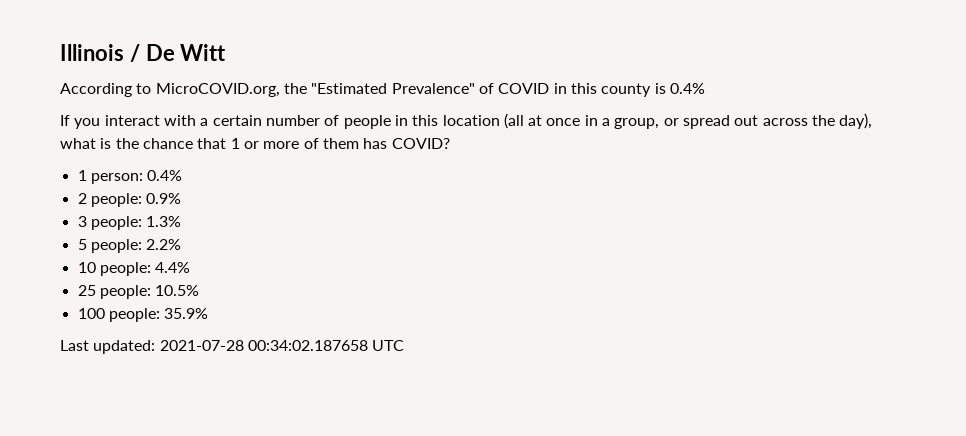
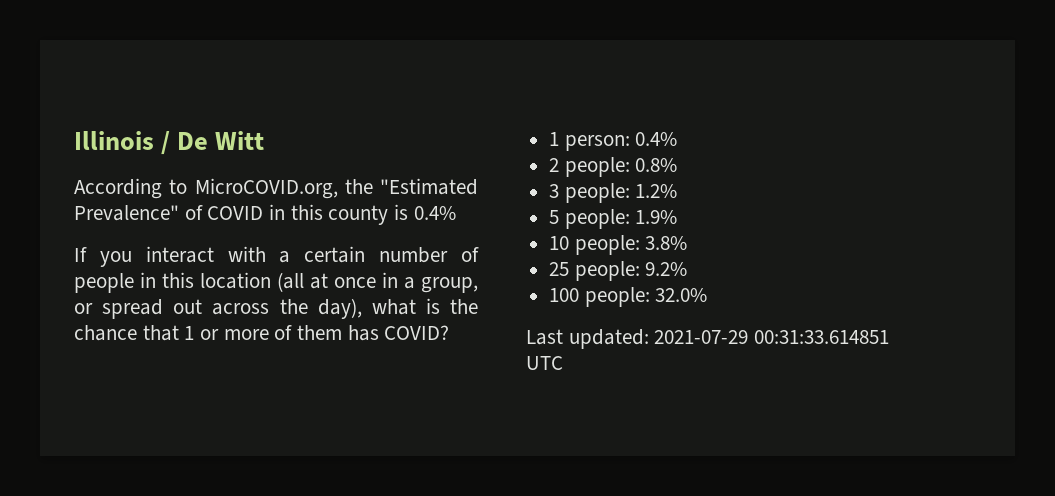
- 2 people: 0.9%
+ 2 people: 0.8%
- 3 people: 1.3%
+ 3 people: 1.2%
- 5 people: 2.2%
+ 5 people: 1.9%
- 10 people: 4.4%
+ 10 people: 3.8%
- 25 people: 10.5%
+ 25 people: 9.2%
- 100 people: 35.9%
+ 100 people: 32.0%
- Last updated: 2021-07-28 00:34:02.187658 UTC
+ Last updated: 2021-07-29 00:31:33.614851 UTC

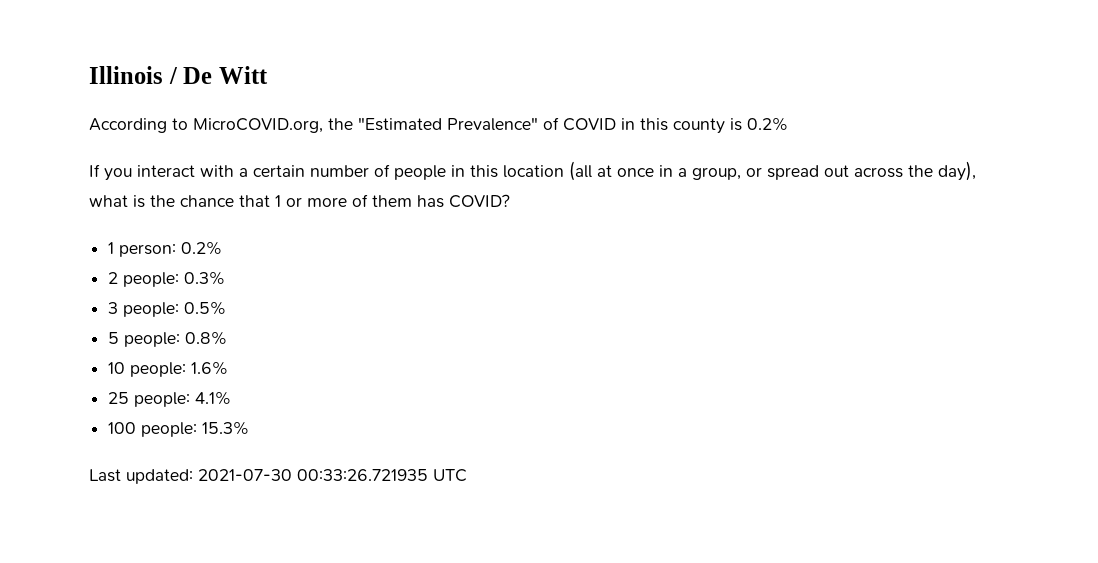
- According to MicroCOVID.org, the "Estimated Prevalence" of COVID in this county is 0.4%
+ According to MicroCOVID.org, the "Estimated Prevalence" of COVID in this county is 0.2%
- 1 person: 0.4%
+ 1 person: 0.2%
- 2 people: 0.8%
+ 2 people: 0.3%
- 3 people: 1.2%
+ 3 people: 0.5%
- 5 people: 1.9%
+ 5 people: 0.8%
- 10 people: 3.8%
+ 10 people: 1.6%
- 25 people: 9.2%
+ 25 people: 4.1%
- 100 people: 32.0%
+ 100 people: 15.3%
- Last updated: 2021-07-29 00:31:33.614851 UTC
+ Last updated: 2021-07-30 00:33:26.721935 UTC

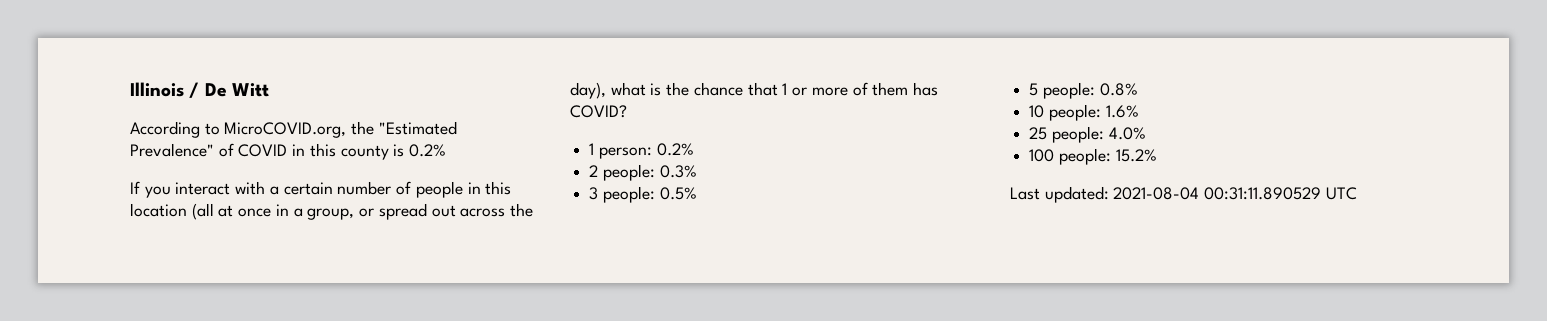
- 25 people: 4.1%
+ 25 people: 4.0%
- 100 people: 15.3%
+ 100 people: 15.2%
- Last updated: 2021-07-30 00:33:26.721935 UTC
+ Last updated: 2021-08-04 00:31:11.890529 UTC

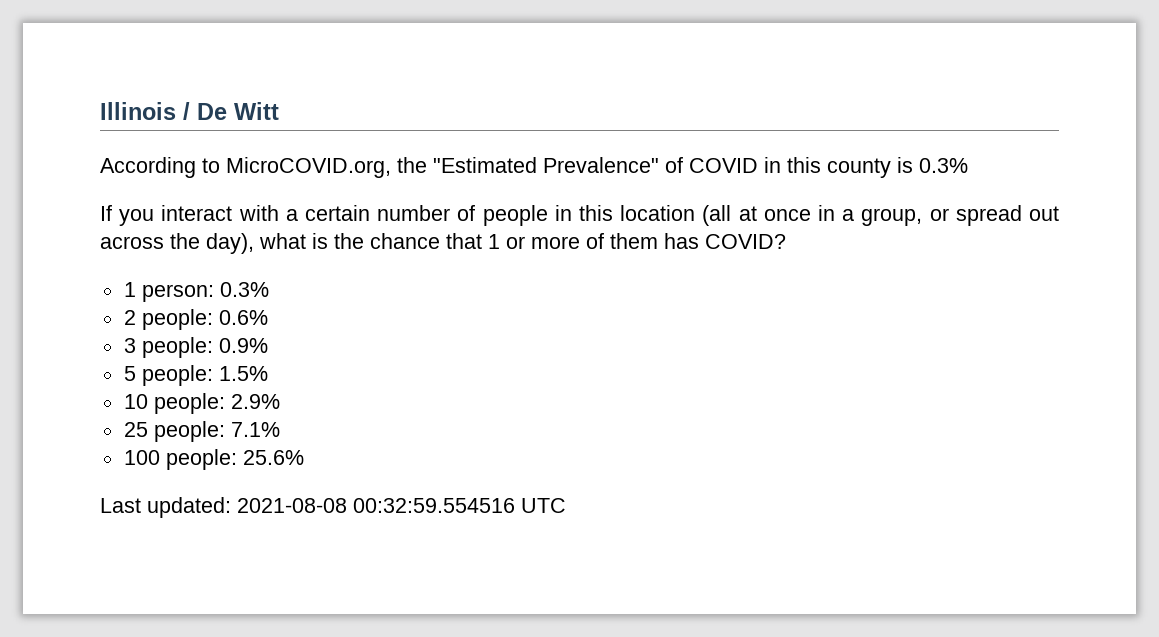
- According to MicroCOVID.org, the "Estimated Prevalence" of COVID in this county is 0.2%
+ According to MicroCOVID.org, the "Estimated Prevalence" of COVID in this county is 0.3%
- 1 person: 0.2%
+ 1 person: 0.3%
- 2 people: 0.3%
+ 2 people: 0.6%
- 3 people: 0.5%
+ 3 people: 0.9%
- 5 people: 0.8%
+ 5 people: 1.5%
- 10 people: 1.6%
+ 10 people: 2.9%
- 25 people: 4.0%
+ 25 people: 7.1%
- 100 people: 15.2%
+ 100 people: 25.6%
- Last updated: 2021-08-04 00:31:11.890529 UTC
+ Last updated: 2021-08-08 00:32:59.554516 UTC

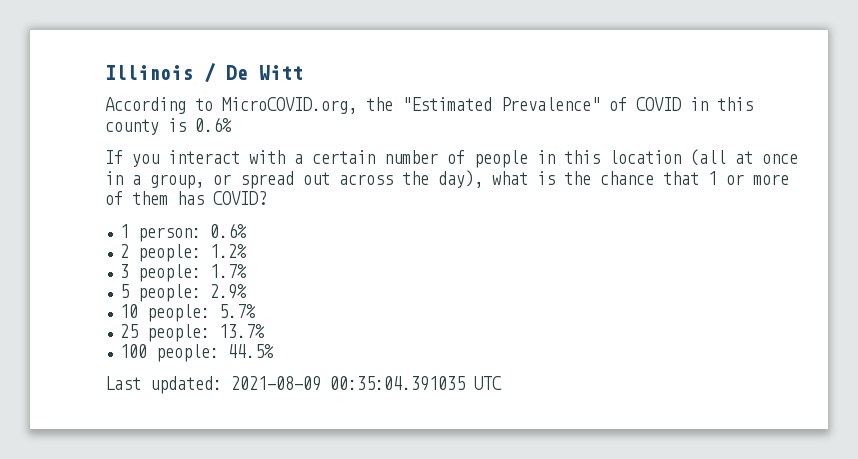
- According to MicroCOVID.org, the "Estimated Prevalence" of COVID in this county is 0.3%
+ According to MicroCOVID.org, the "Estimated Prevalence" of COVID in this county is 0.6%
- 1 person: 0.3%
+ 1 person: 0.6%
- 2 people: 0.6%
+ 2 people: 1.2%
- 3 people: 0.9%
+ 3 people: 1.7%
- 5 people: 1.5%
+ 5 people: 2.9%
- 10 people: 2.9%
+ 10 people: 5.7%
- 25 people: 7.1%
+ 25 people: 13.7%
- 100 people: 25.6%
+ 100 people: 44.5%
- Last updated: 2021-08-08 00:32:59.554516 UTC
+ Last updated: 2021-08-09 00:35:04.391035 UTC

